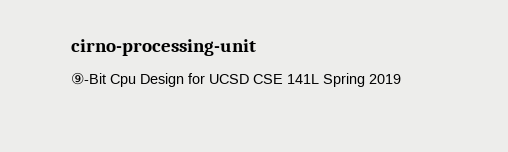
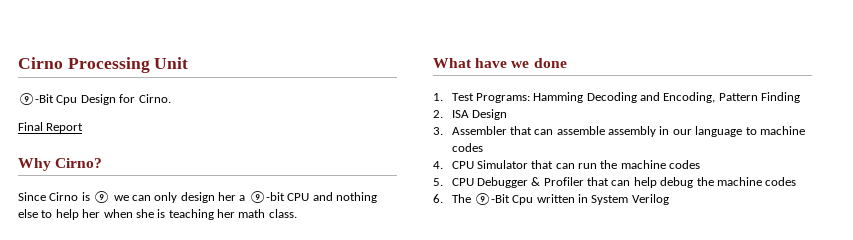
- cirno-processing-unit
+ Cirno Processing Unit
- ⑨-Bit Cpu Design for UCSD CSE 141L Spring 2019
+ ⑨-Bit Cpu Design for Cirno.
+ Final Report
+ Why Cirno?
+ Since Cirno is ⑨ we can only design her a ⑨-bit CPU and nothing else to help her when she is teaching her math class.
+ What have we done
+ 1. Test Programs: Hamming Decoding and Encoding, Pattern Finding
+ 2. ISA Design
+ 3. Assembler that can assemble assembly in our language to machine codes
+ 4. CPU Simulator that can run the machine codes
+ 5. CPU Debugger & Profiler that can help debug the machine codes
+ 6. The ⑨-Bit Cpu written in System Verilog

